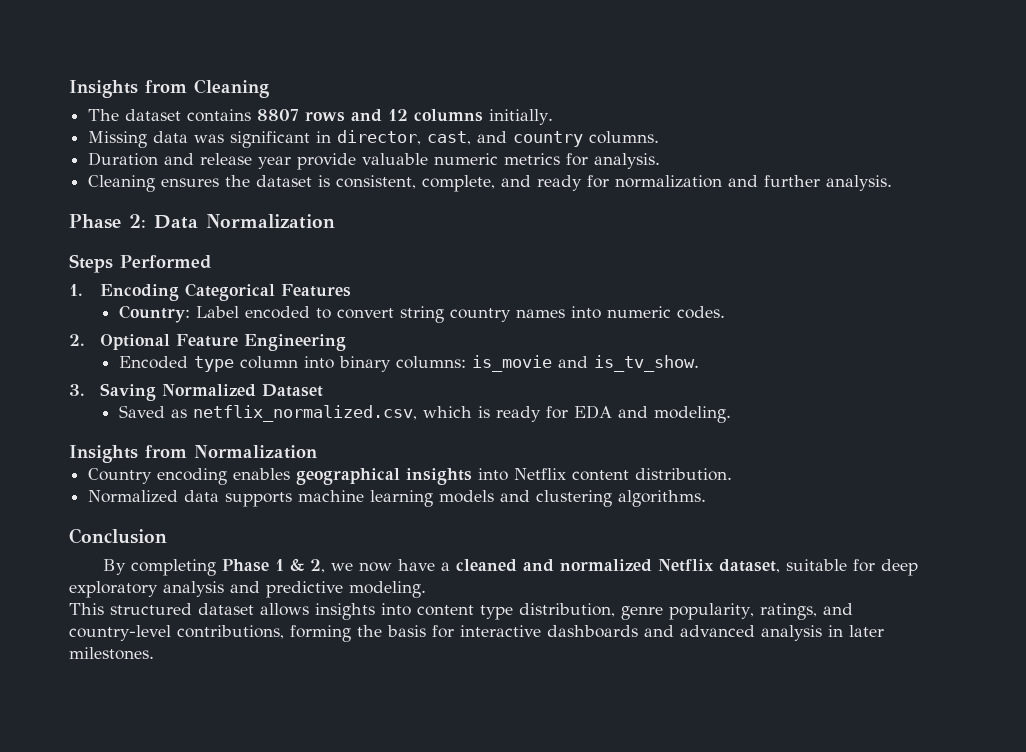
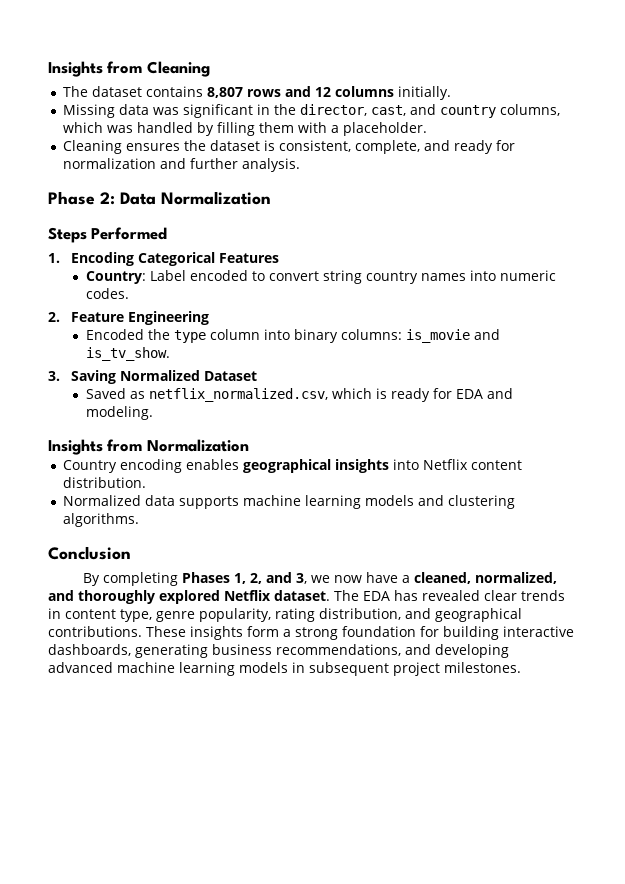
- The dataset contains 8807 rows and 12 columns initially.
+ The dataset contains 8,807 rows and 12 columns initially.
- Missing data was significant in director, cast, and country columns.
- Duration and release year provide valuable numeric metrics for analysis.
+ Missing data was significant in the director, cast, and country columns, which was handled by filling them with a placeholder.
- 2. Optional Feature Engineering
+ 2. Feature Engineering
- Encoded type column into binary columns: is_movie and is_tv_show.
+ Encoded the type column into binary columns: is_movie and is_tv_show.
- By completing Phase 1 & 2, we now have a cleaned and normalized Netflix dataset, suitable for deep exploratory analysis and predictive modeling.
- This structured dataset allows insights into content type distribution, genre popularity, ratings, and country-level contributions, forming the basis for interactive dashboards and advanced analysis in later milestones.
+ By completing Phases 1, 2, and 3, we now have a cleaned, normalized, and thoroughly explored Netflix dataset. The EDA has revealed clear trends in content type, genre popularity, rating distribution, and geographical contributions. These insights form a strong foundation for building interactive dashboards, generating business recommendations, and developing advanced machine learning models in subsequent project milestones.

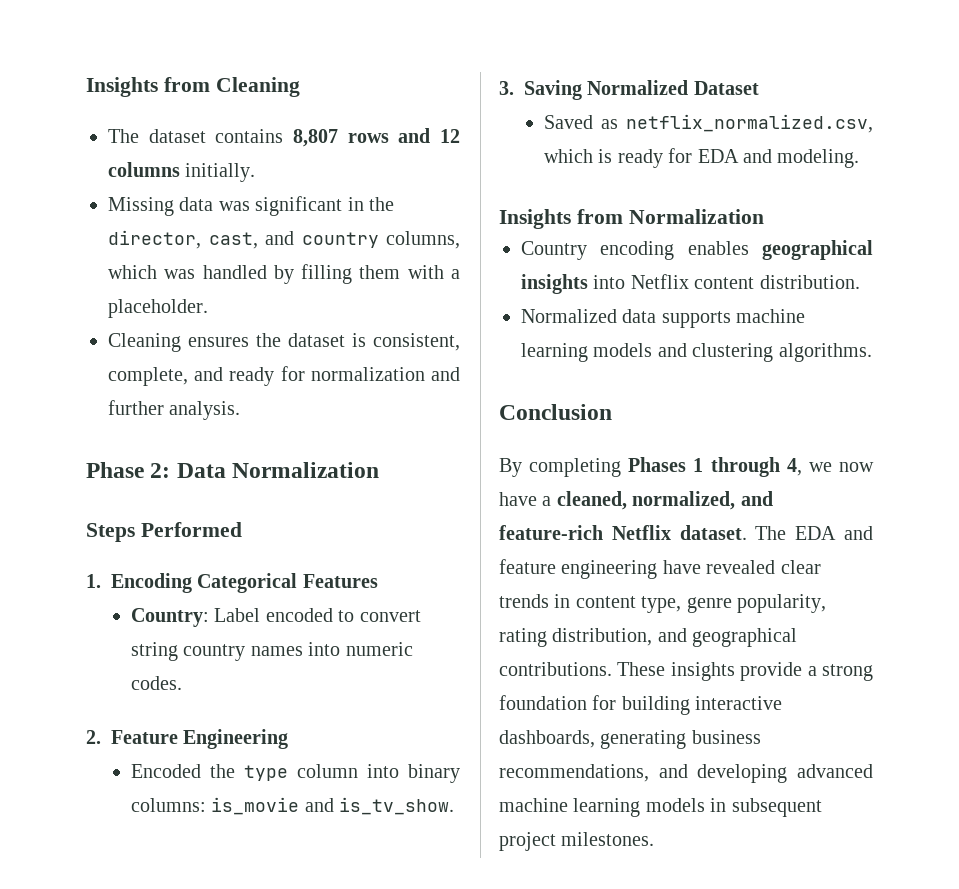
- By completing Phases 1, 2, and 3, we now have a cleaned, normalized, and thoroughly explored Netflix dataset.
+ By completing Phases 1 through 4, we now have a cleaned, normalized, and feature-rich Netflix dataset.
- The EDA has revealed clear trends in content type, genre popularity, rating distribution, and geographical contributions.
+ The EDA and feature engineering have revealed clear trends in content type, genre popularity, rating distribution, and geographical contributions.
- These insights form a strong foundation for building interactive dashboards, generating business recommendations, and developing advanced machine learning models in subsequent project milestones.
+ These insights provide a strong foundation for building interactive dashboards, generating business recommendations, and developing advanced machine learning models in subsequent project milestones.

